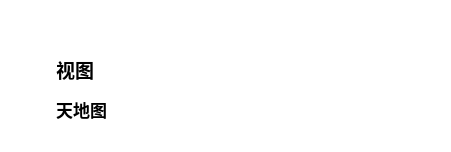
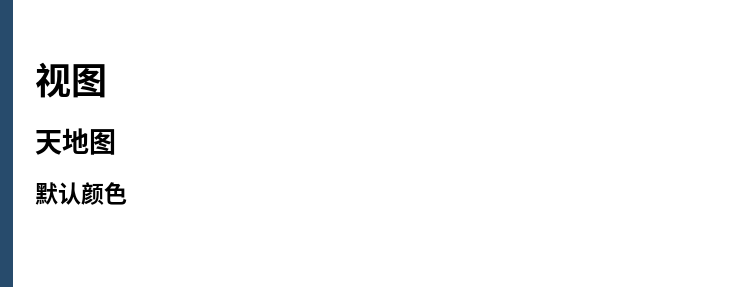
+ 默认颜色

